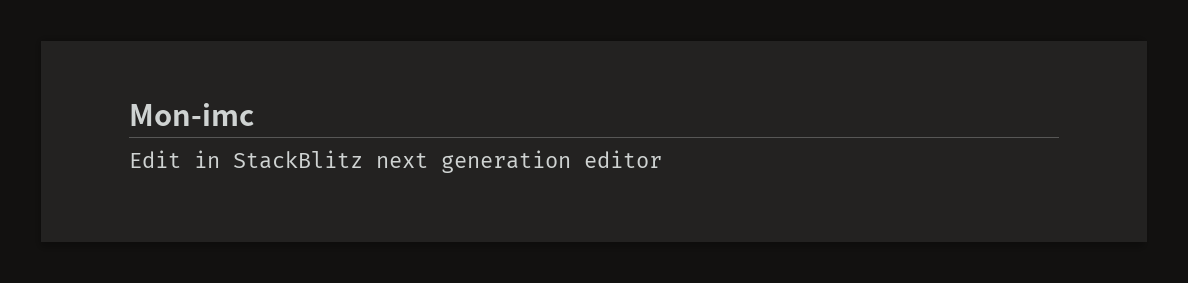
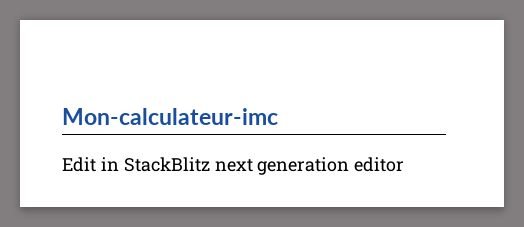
- Mon-imc
+ Mon-calculateur-imc

